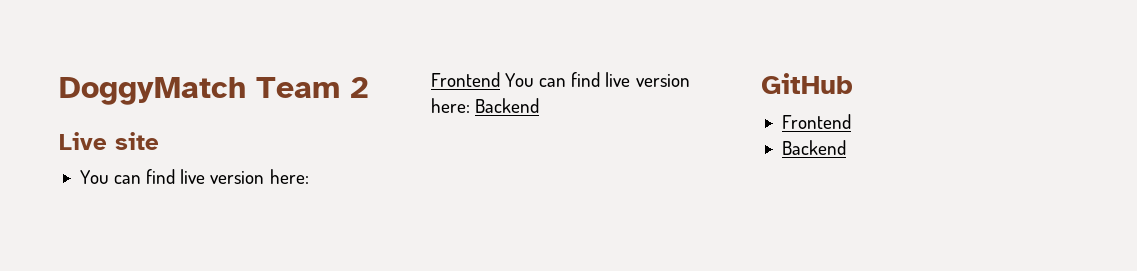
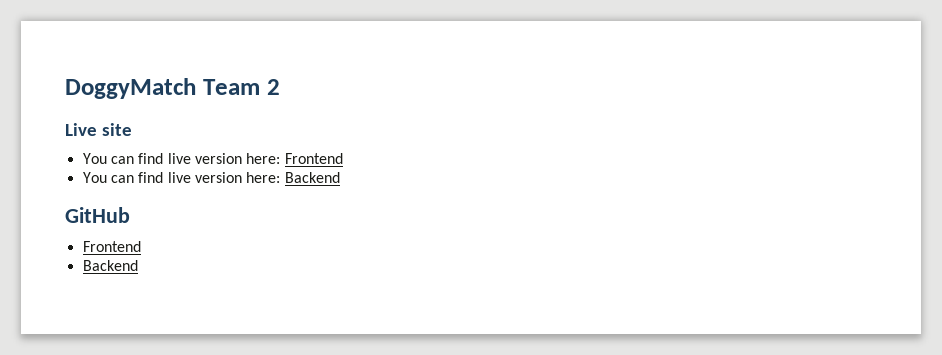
- You can find live version here: Frontend You can find live version here: Backend
+ You can find live version here: Frontend
+ You can find live version here: Backend

